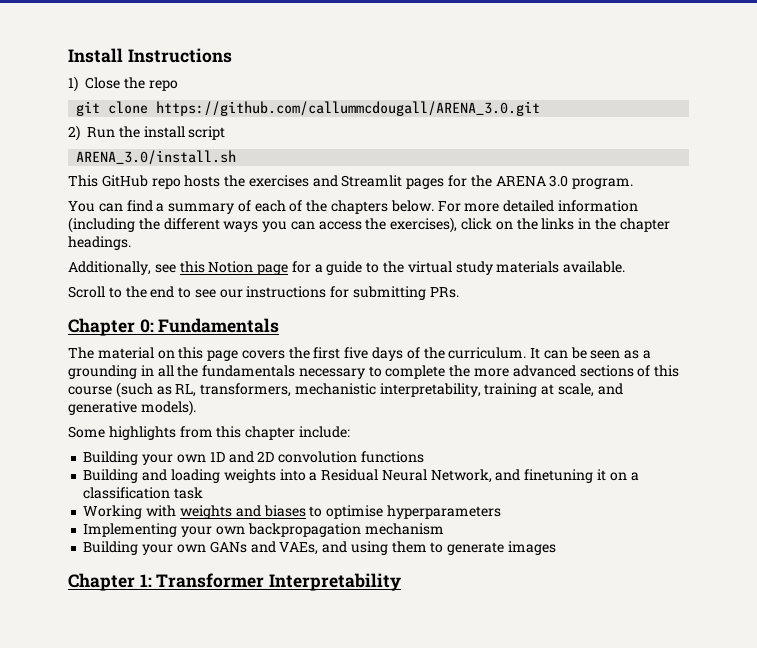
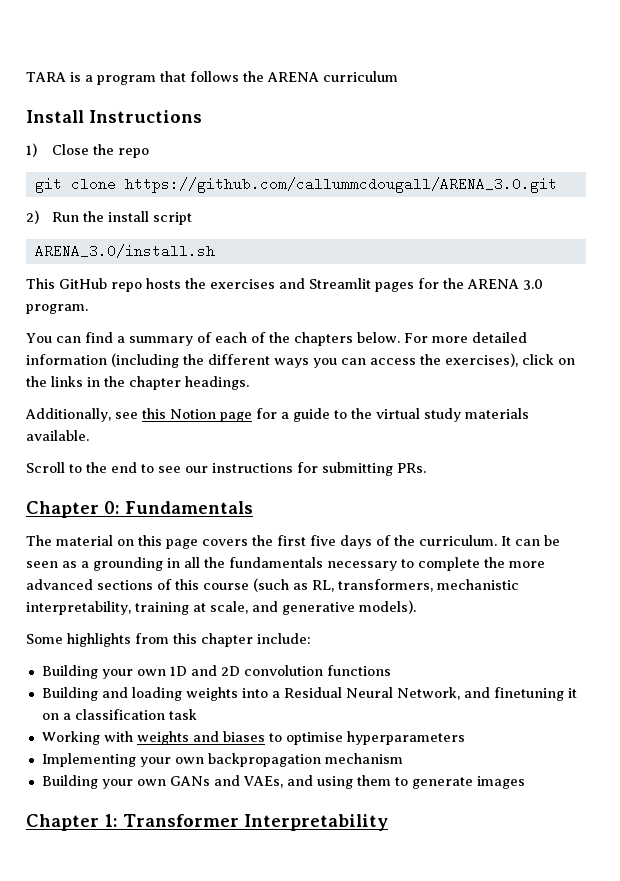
+ TARA is a program that follows the ARENA curriculum

